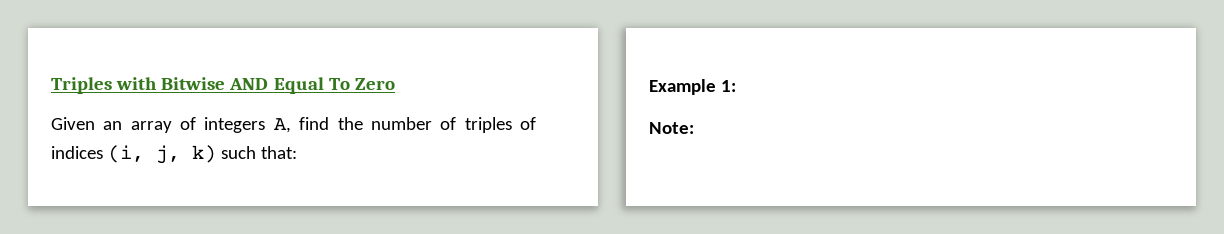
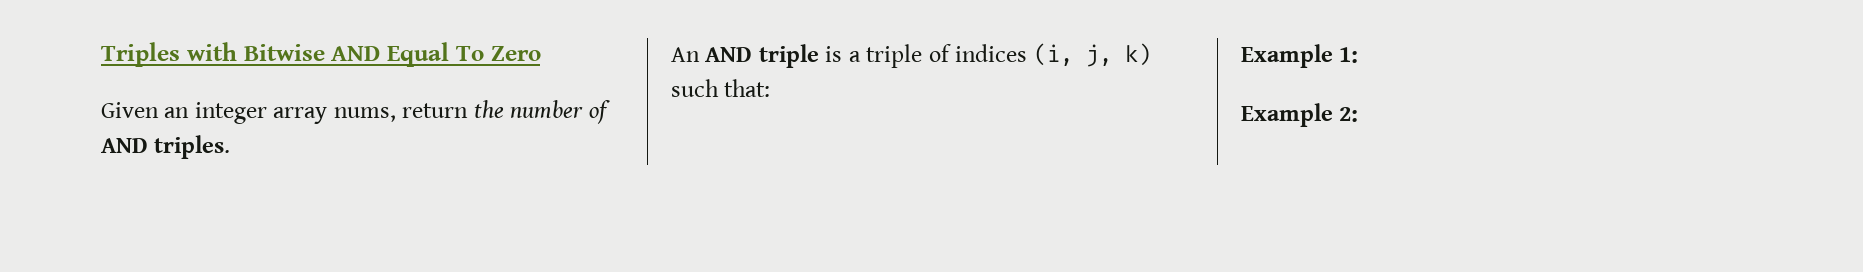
- Given an array of integers A, find the number of triples of indices (i, j, k) such that:
+ Given an integer array nums, return the number of AND triples.
+ An AND triple is a triple of indices (i, j, k) such that:
- Note:
+ Example 2:

